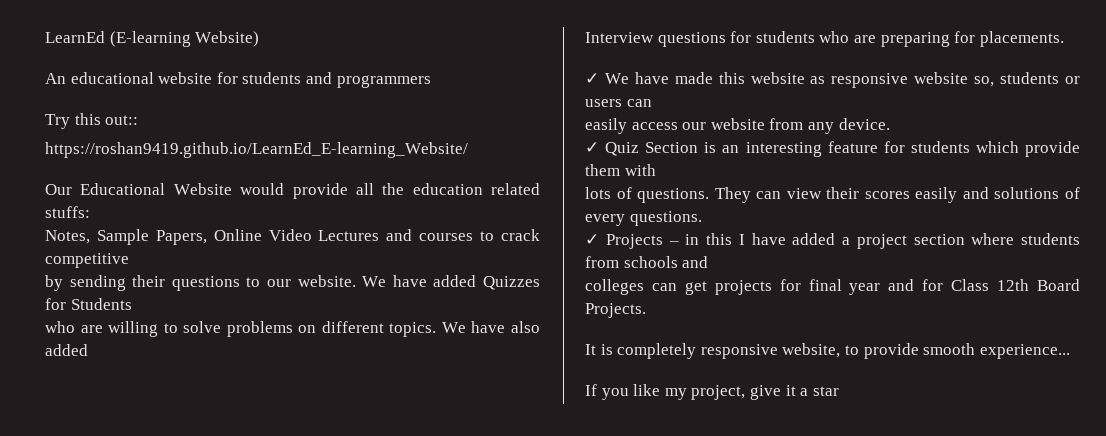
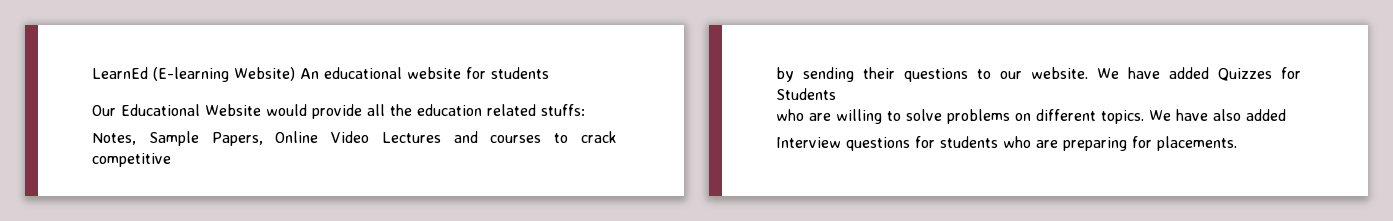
- LearnEd (E-learning Website)
- An educational website for students and programmers
- Try this out::
- https://roshan9419.github.io/LearnEd_E-learning_Website/
+ LearnEd (E-learning Website) An educational website for students
- ✓ We have made this website as responsive website so, students or users can
- easily access our website from any device.
- ✓ Quiz Section is an interesting feature for students which provide them with
- lots of questions. They can view their scores easily and solutions of every questions.
- ✓ Projects – in this I have added a project section where students from schools and
- colleges can get projects for final year and for Class 12th Board Projects.
- It is completely responsive website, to provide smooth experience...
- If you like my project, give it a star

